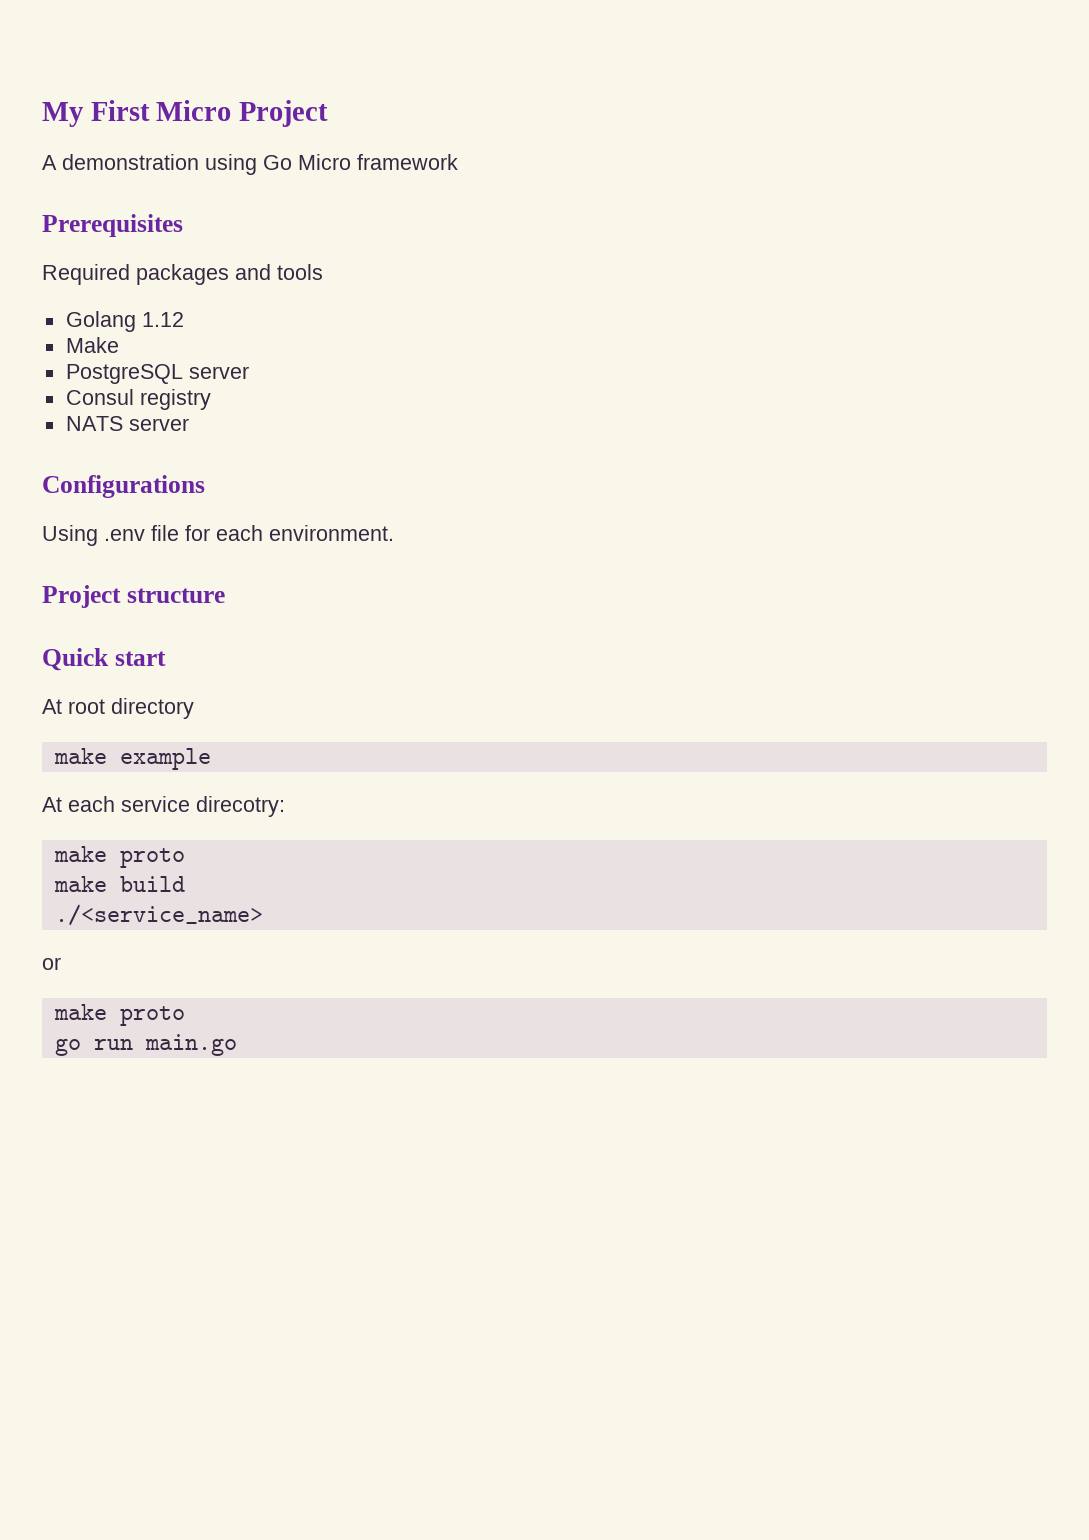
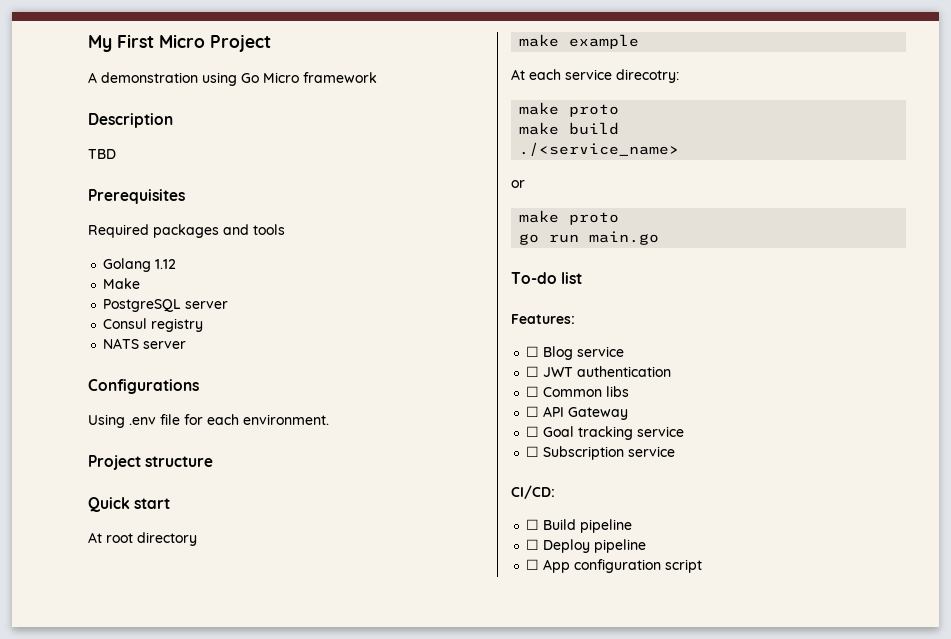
+ Description
+ TBD
+ To-do list
+ Features:
+ ☐ Blog service
+ ☐ JWT authentication
+ ☐ Common libs
+ ☐ API Gateway
+ ☐ Goal tracking service
+ ☐ Subscription service
+ CI/CD:
+ ☐ Build pipeline
+ ☐ Deploy pipeline
+ ☐ App configuration script

